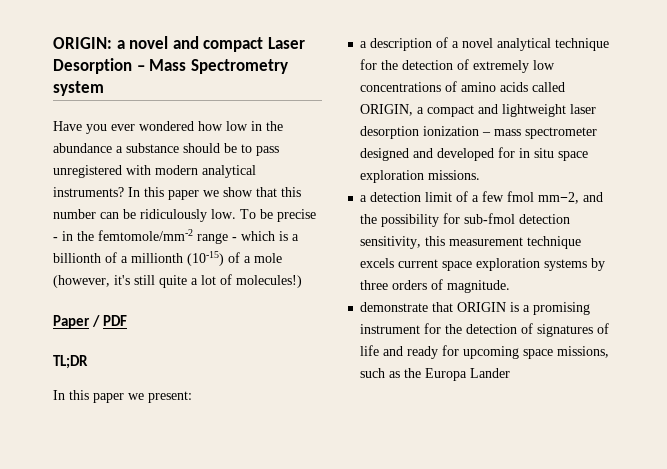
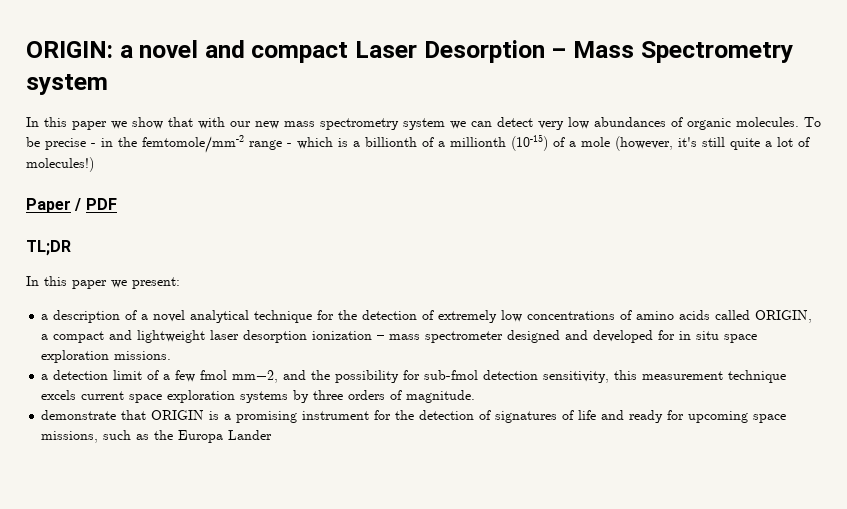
- Have you ever wondered how low in the abundance a substance should be to pass unregistered with modern analytical instruments? In this paper we show that this number can be ridiculously low.
+ In this paper we show that with our new mass spectrometry system we can detect very low abundances of organic molecules.

